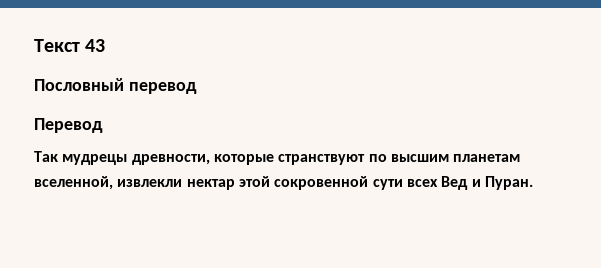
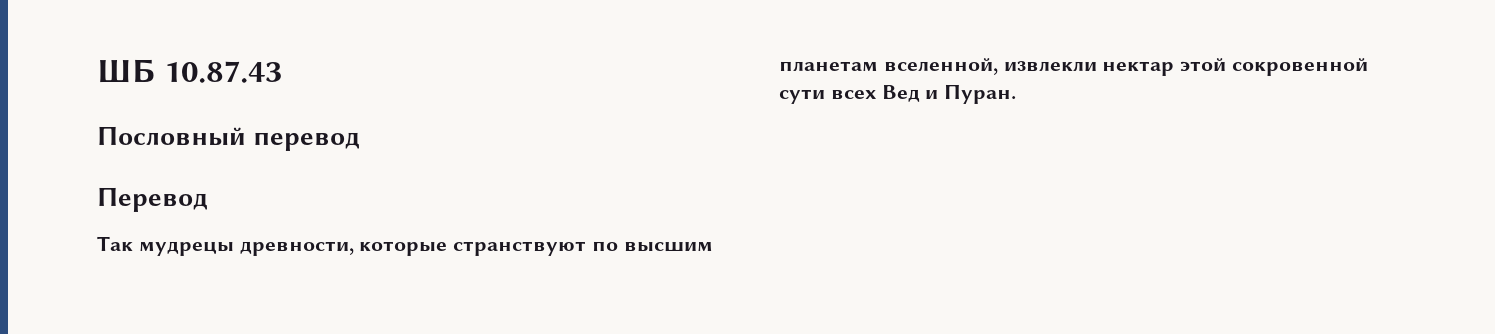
- Текст 43
+ ШБ 10.87.43

